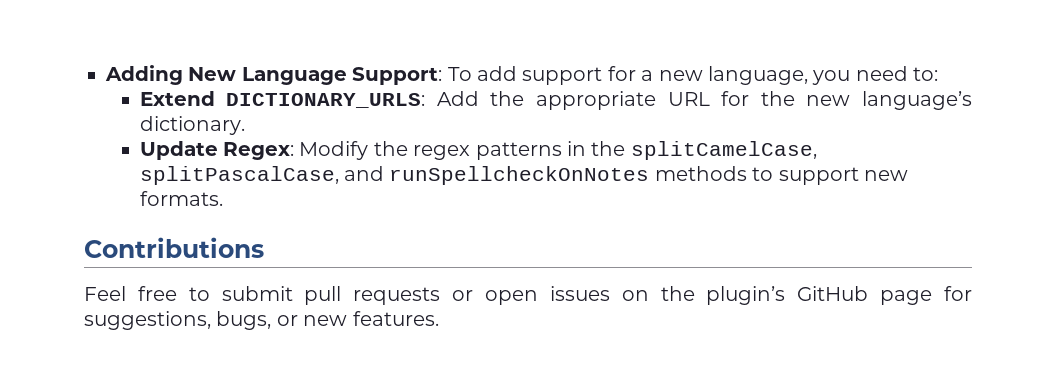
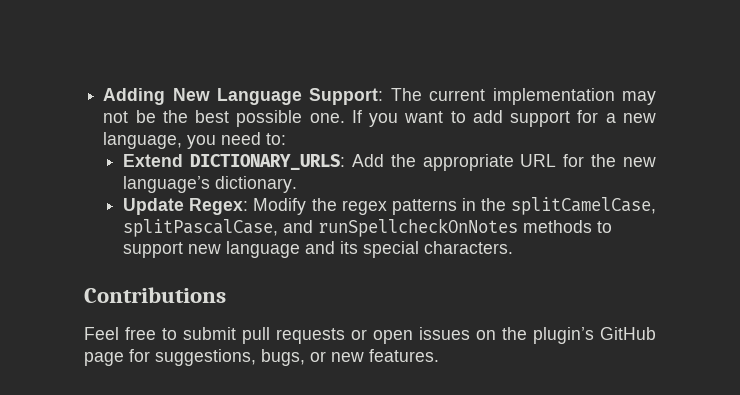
- Adding New Language Support: To add support for a new language, you need to:
+ Adding New Language Support: The current implementation may not be the best possible one. If you want to add support for a new language, you need to:
- Update Regex: Modify the regex patterns in the splitCamelCase, splitPascalCase, and runSpellcheckOnNotes methods to support new formats.
+ Update Regex: Modify the regex patterns in the splitCamelCase, splitPascalCase, and runSpellcheckOnNotes methods to support new language and its special characters.

